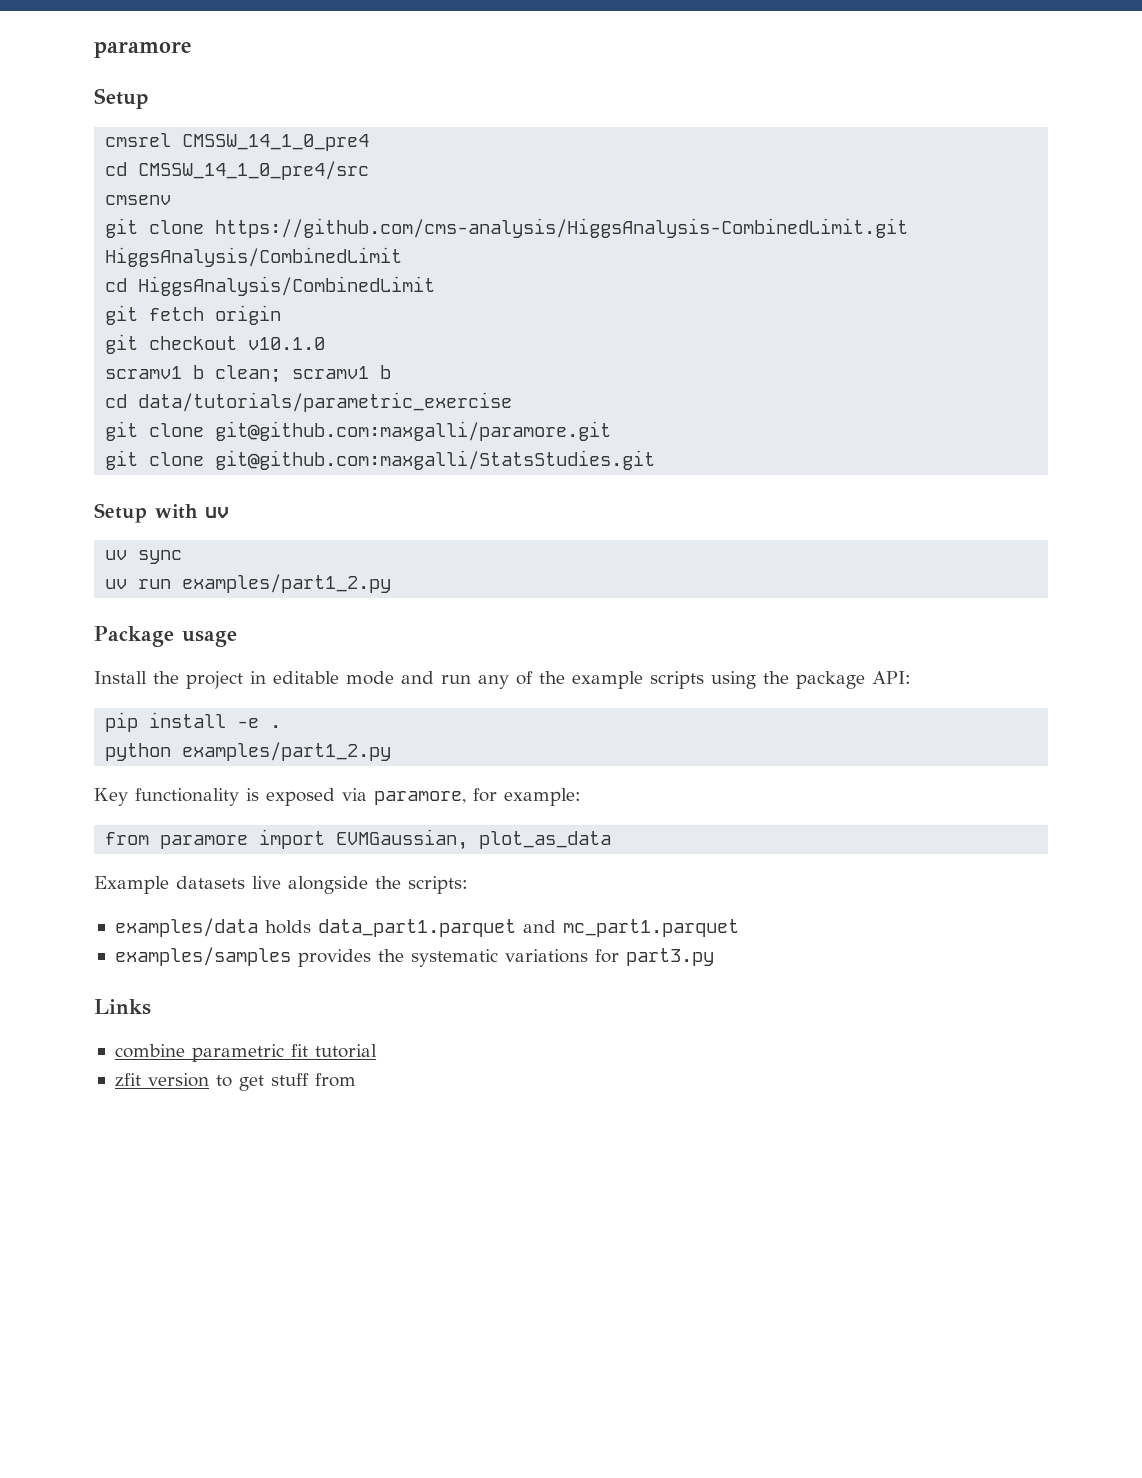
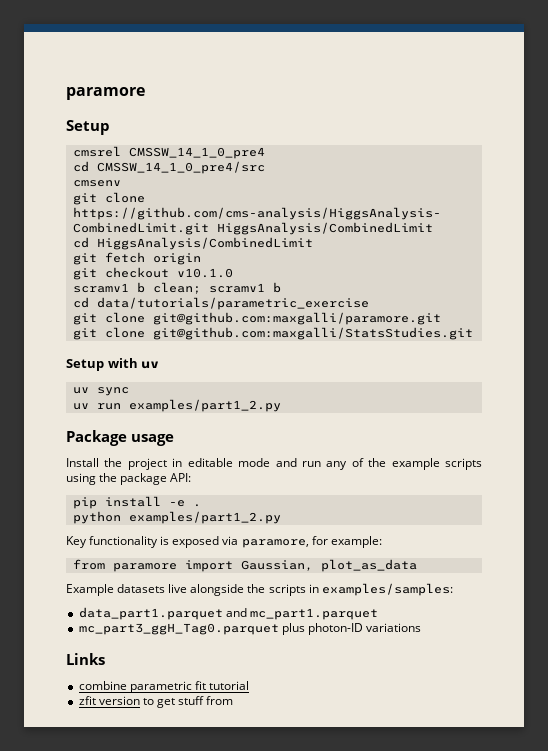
- from paramore import EVMGaussian, plot_as_data
+ from paramore import Gaussian, plot_as_data
- Example datasets live alongside the scripts:
- examples/data holds data_part1.parquet and mc_part1.parquet
+ Example datasets live alongside the scripts in examples/samples:
+ data_part1.parquet and mc_part1.parquet
- examples/samples provides the systematic variations for part3.py
+ mc_part3_ggH_Tag0.parquet plus photon-ID variations

